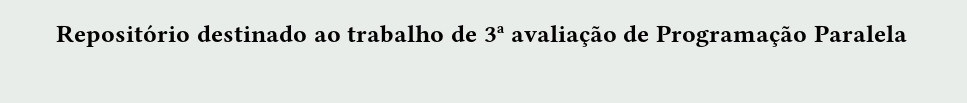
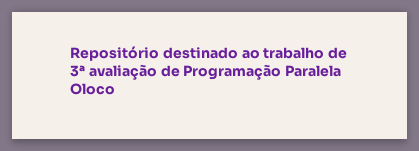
- Repositório destinado ao trabalho de 3ª avaliação de Programação Paralela
+ Repositório destinado ao trabalho de 3ª avaliação de Programação Paralela Oloco

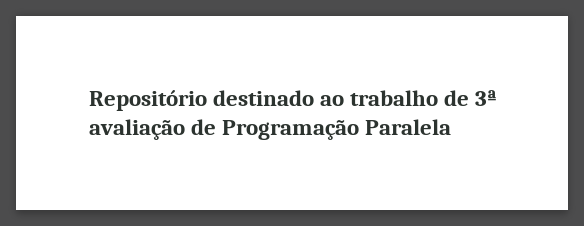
- Repositório destinado ao trabalho de 3ª avaliação de Programação Paralela Oloco
+ Repositório destinado ao trabalho de 3ª avaliação de Programação Paralela

